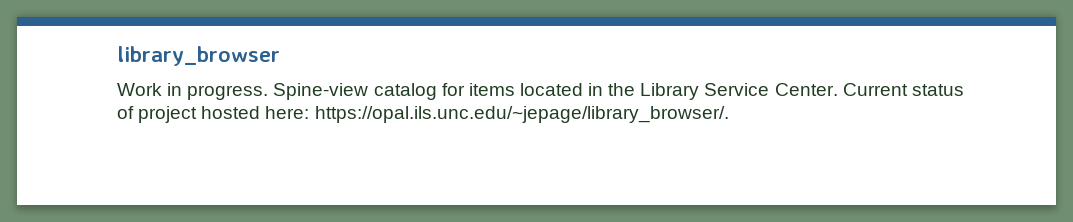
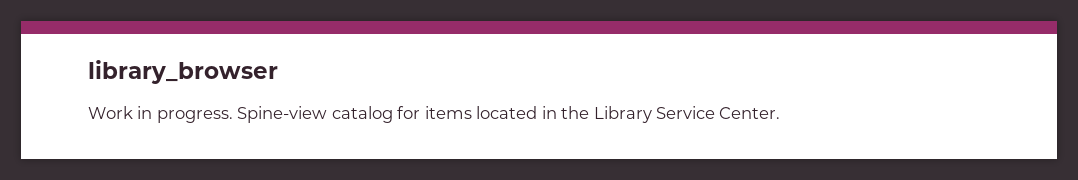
- Current status of project hosted here: https://opal.ils.unc.edu/~jepage/library_browser/.

